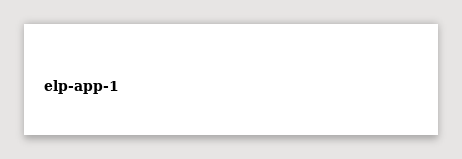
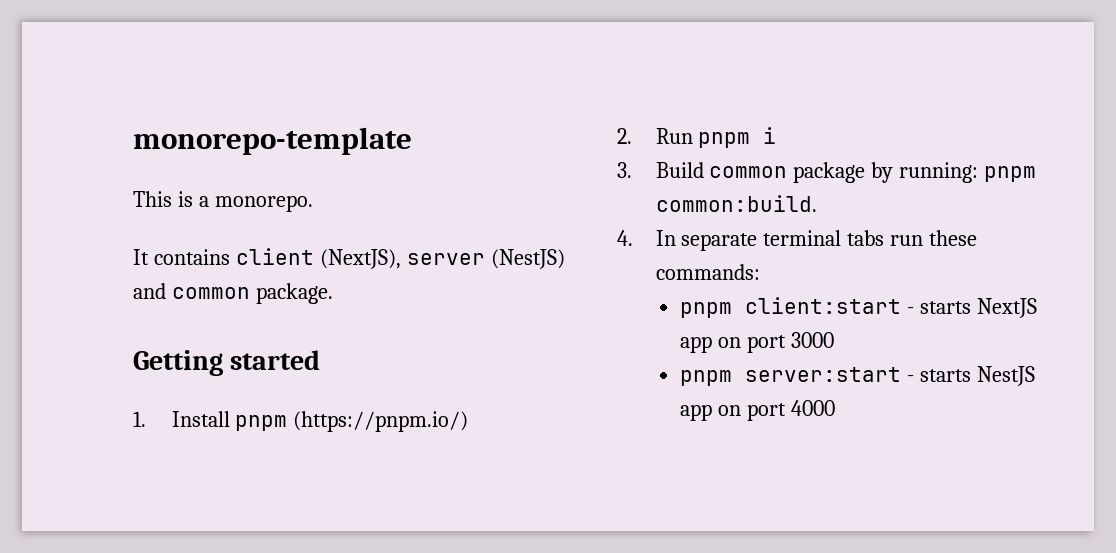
- elp-app-1
+ monorepo-template
+ This is a monorepo.
+ It contains client (NextJS), server (NestJS) and common package.
+ Getting started
+ 1. Install pnpm (https://pnpm.io/)
+ 2. Run pnpm i
+ 3. Build common package by running: pnpm common:build.
+ 4. In separate terminal tabs run these commands:
+ pnpm client:start - starts NextJS app on port 3000
+ pnpm server:start - starts NestJS app on port 4000

